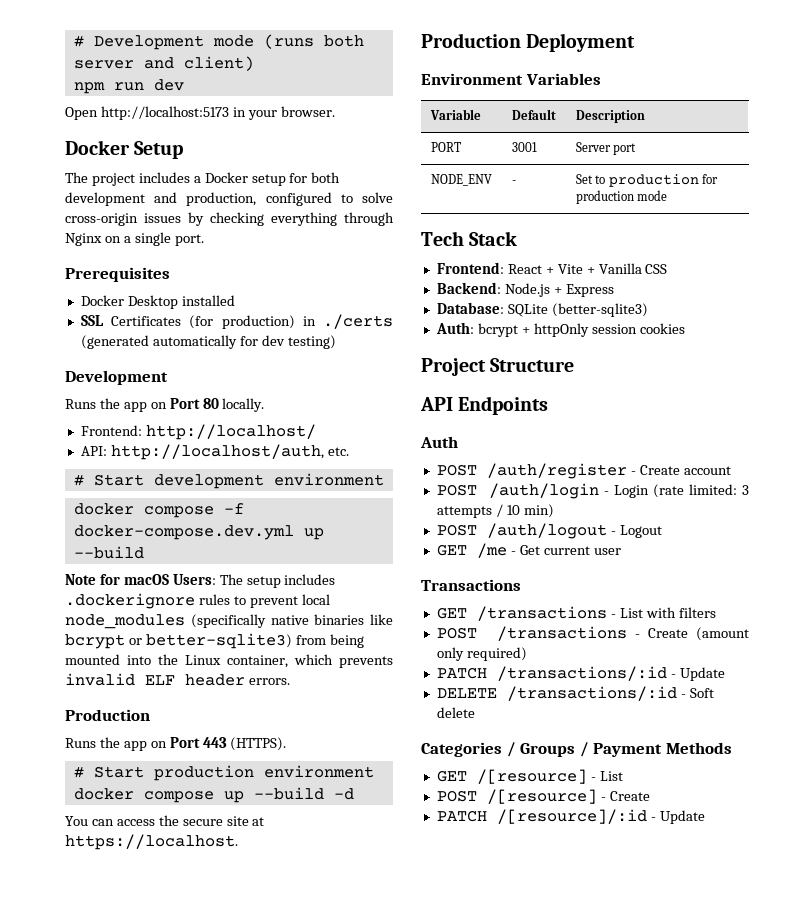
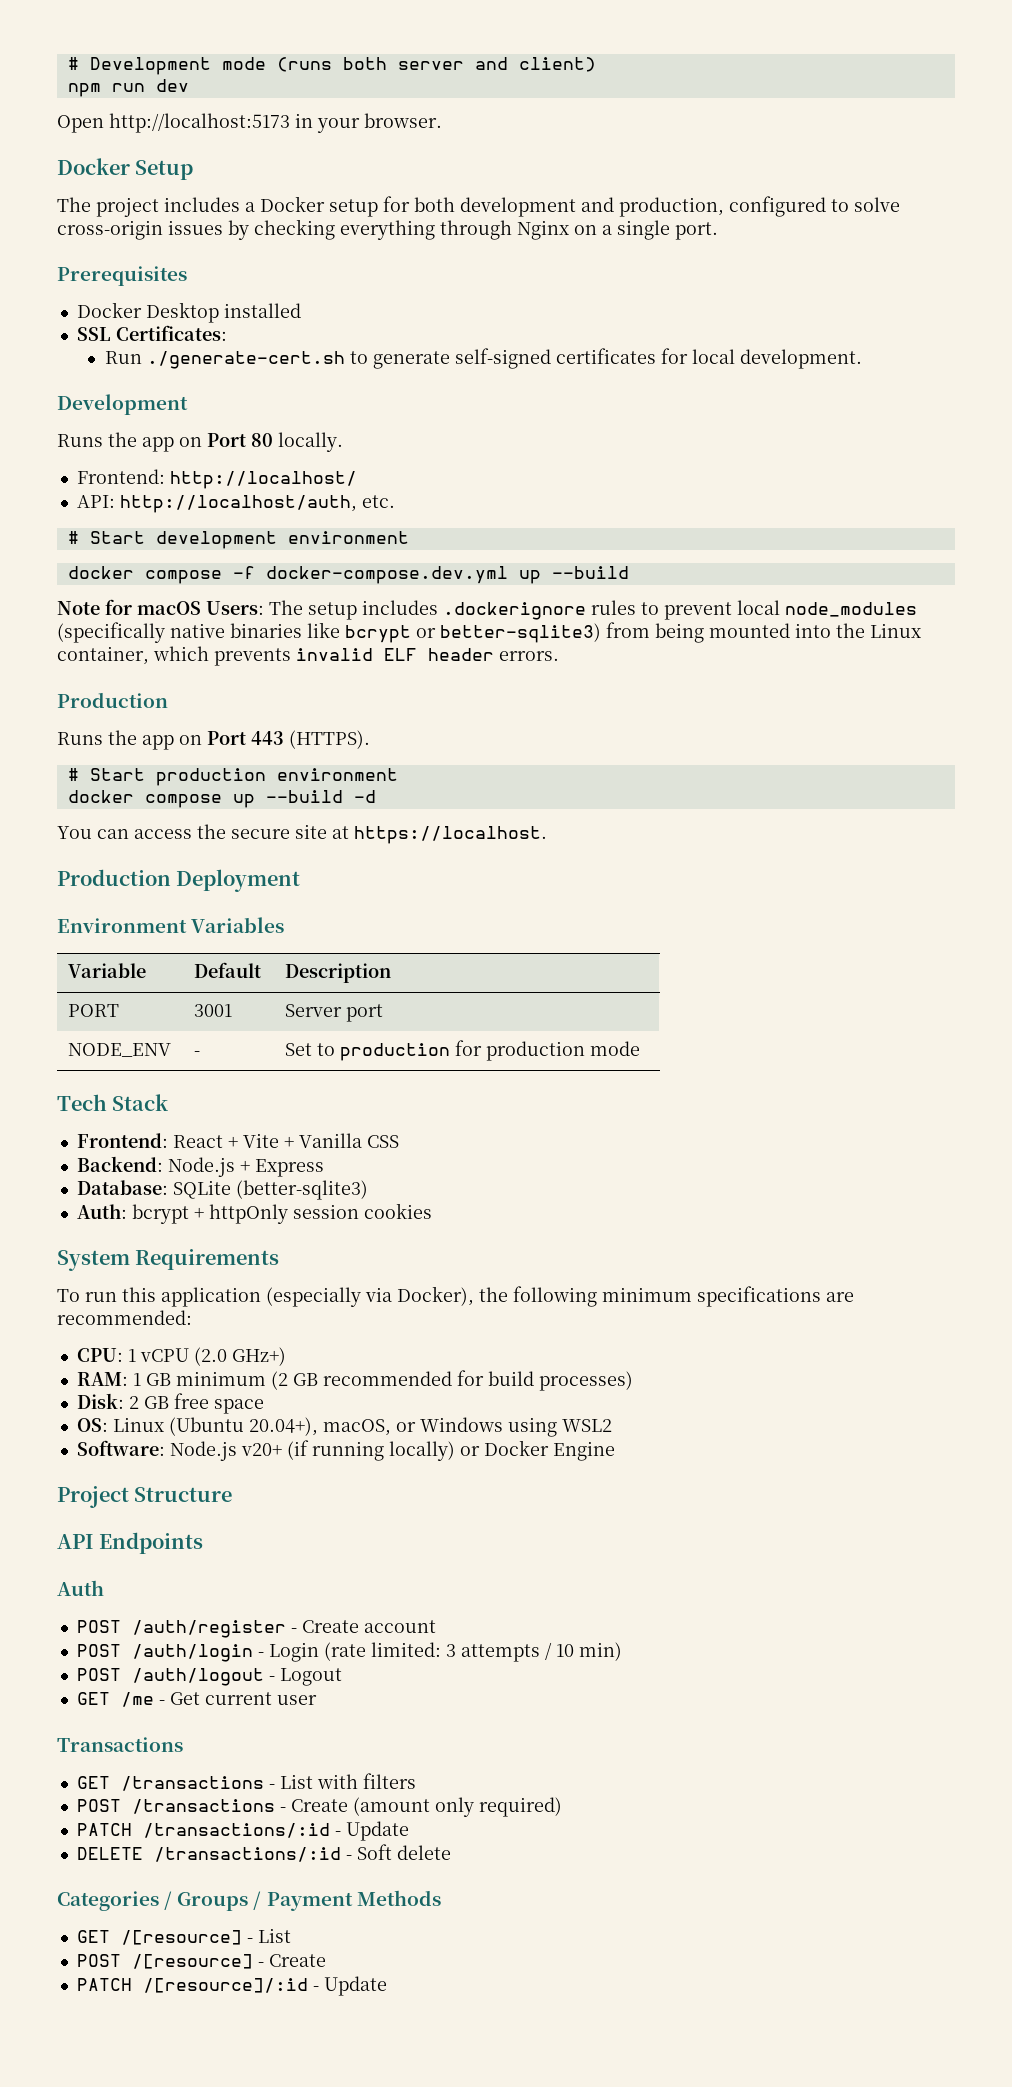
- SSL Certificates (for production) in ./certs (generated automatically for dev testing)
+ SSL Certificates:
+ Run ./generate-cert.sh to generate self-signed certificates for local development.
+ System Requirements
+ To run this application (especially via Docker), the following minimum specifications are recommended:
+ CPU: 1 vCPU (2.0 GHz+)
+ RAM: 1 GB minimum (2 GB recommended for build processes)
+ Disk: 2 GB free space
+ OS: Linux (Ubuntu 20.04+), macOS, or Windows using WSL2
+ Software: Node.js v20+ (if running locally) or Docker Engine

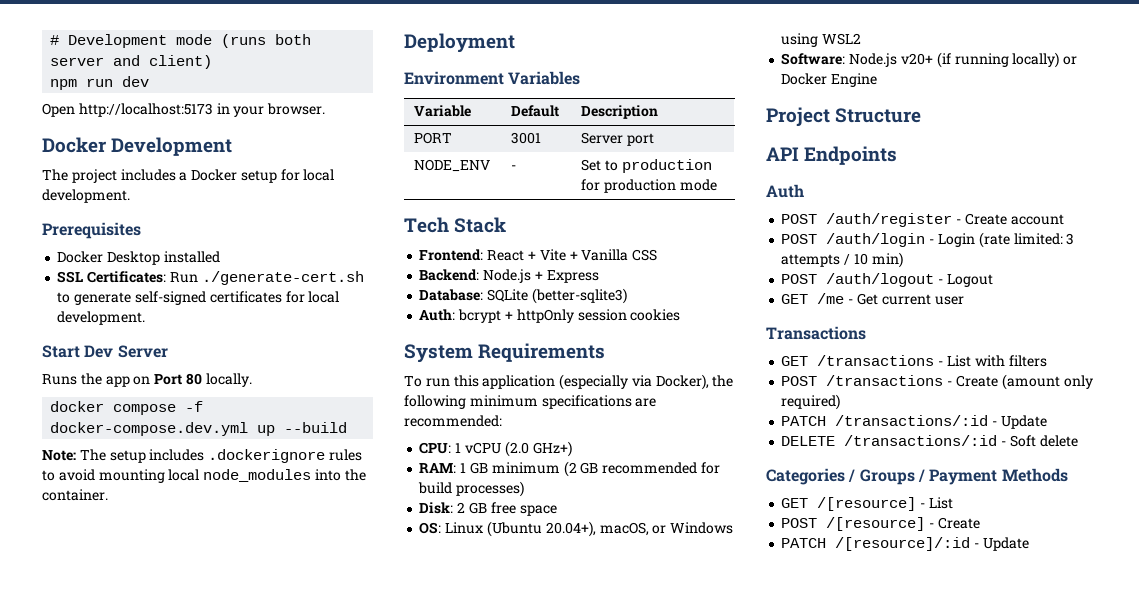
- Docker Setup
+ Docker Development
- The project includes a Docker setup for both development and production, configured to solve cross-origin issues by checking everything through Nginx on a single port.
+ The project includes a Docker setup for local development.
- SSL Certificates:
- Run ./generate-cert.sh to generate self-signed certificates for local development.
- Development
+ SSL Certificates: Run ./generate-cert.sh to generate self-signed certificates for local development.
+ Start Dev Server
- Frontend: http://localhost/
- API: http://localhost/auth, etc.
- # Start development environment
- Note for macOS Users: The setup includes .dockerignore rules to prevent local node_modules (specifically native binaries like bcrypt or better-sqlite3) from being mounted into the Linux container, which prevents invalid ELF header errors.
- Production
- Runs the app on Port 443 (HTTPS).
- # Start production environment
- docker compose up --build -d
- You can access the secure site at https://localhost.
- Production Deployment
+ Note: The setup includes .dockerignore rules to avoid mounting local node_modules into the container.
+ Deployment

